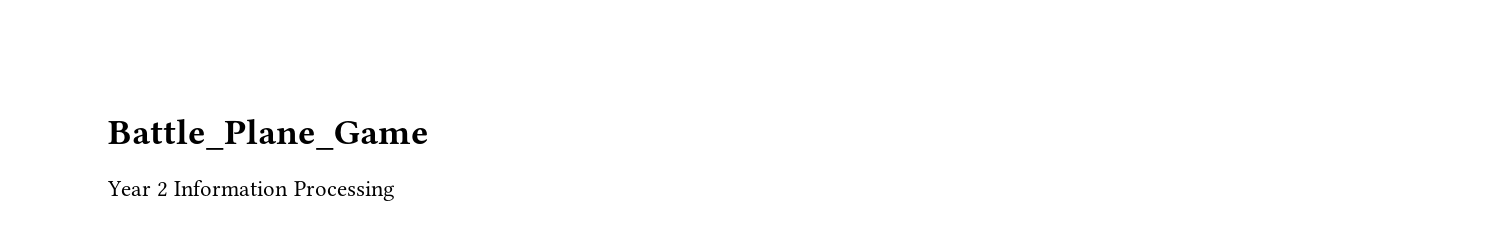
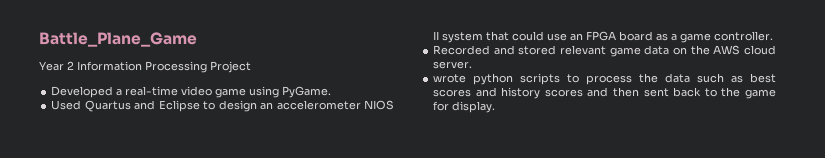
- Year 2 Information Processing
+ Year 2 Information Processing Project
+ Developed a real-time video game using PyGame.
+ Used Quartus and Eclipse to design an accelerometer NIOS II system that could use an FPGA board as a game controller.
+ Recorded and stored relevant game data on the AWS cloud server.
+ wrote python scripts to process the data such as best scores and history scores and then sent back to the game for display.

